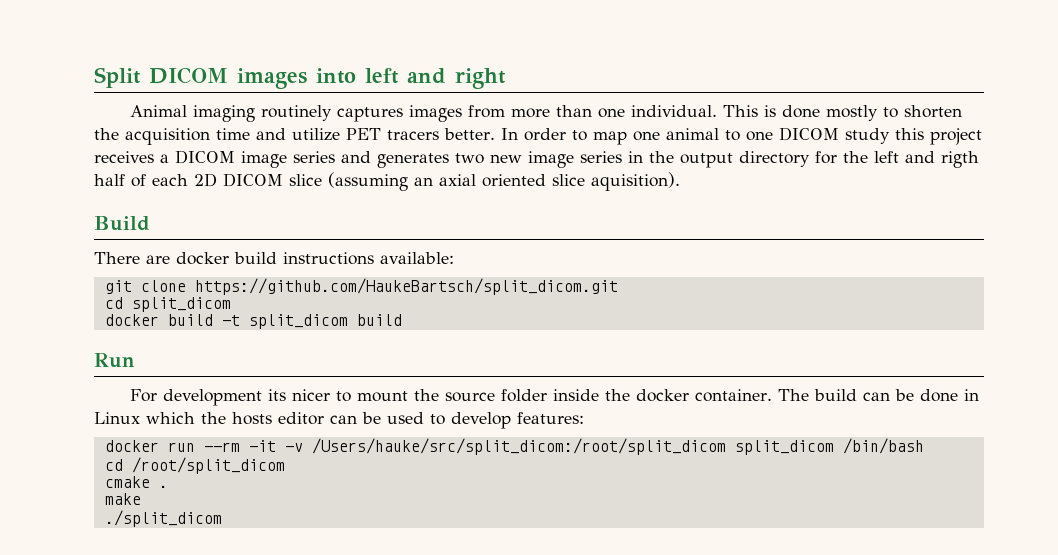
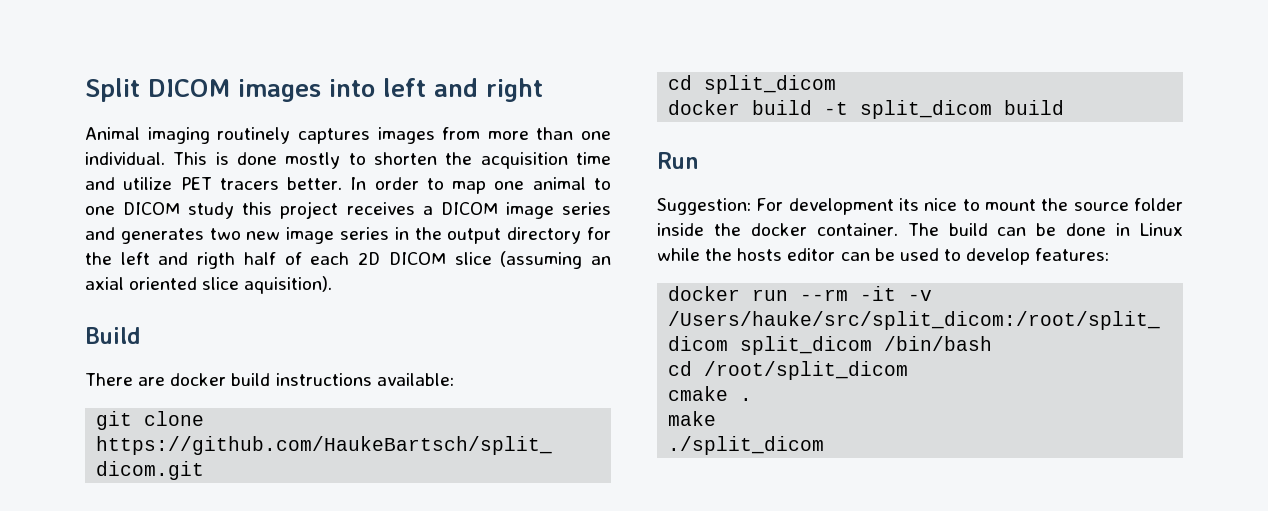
- For development its nicer to mount the source folder inside the docker container.
+ Suggestion: For development its nice to mount the source folder inside the docker container.
- The build can be done in Linux which the hosts editor can be used to develop features:
+ The build can be done in Linux while the hosts editor can be used to develop features:

